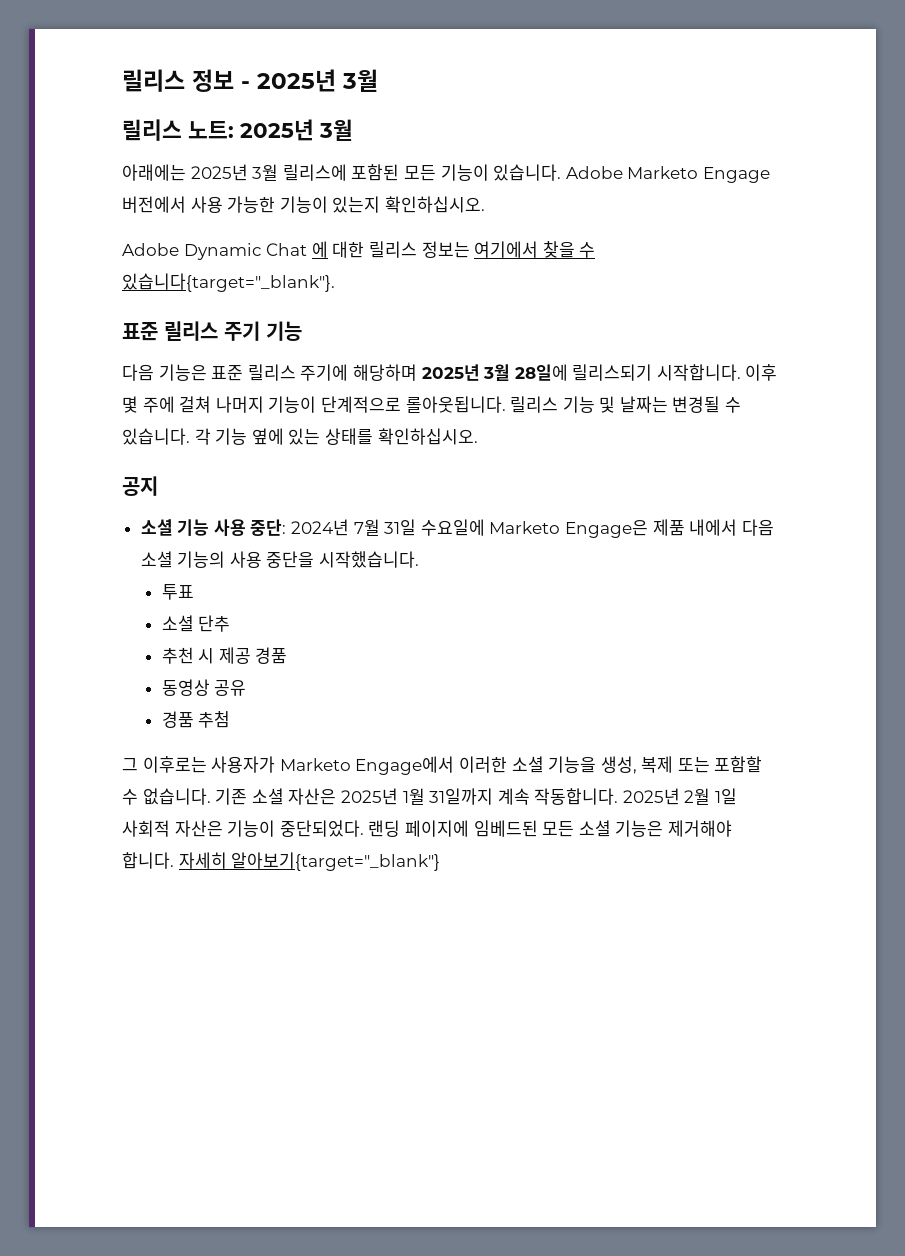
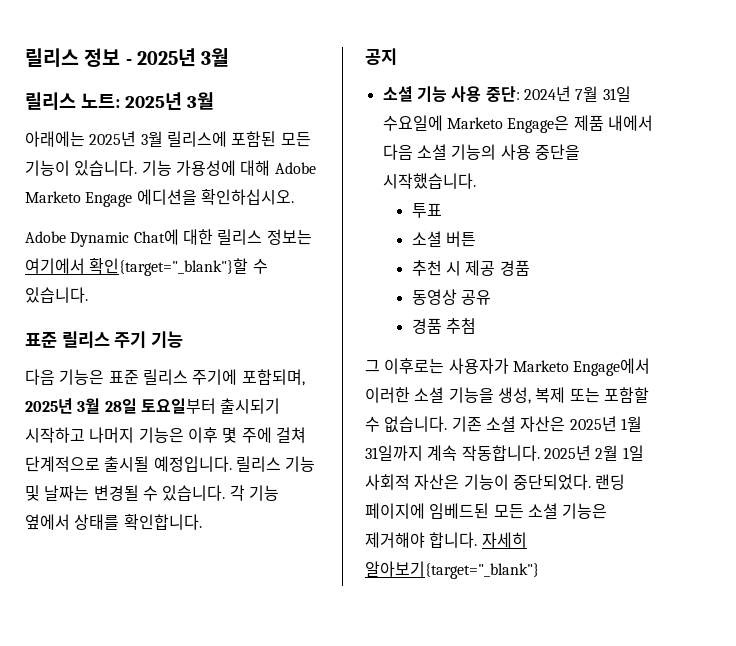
- Adobe Marketo Engage 버전에서 사용 가능한 기능이 있는지 확인하십시오.
+ 기능 가용성에 대해 Adobe Marketo Engage 에디션을 확인하십시오.
- Adobe Dynamic Chat 에 대한 릴리스 정보는 여기에서 찾을 수 있습니다{target="_blank"}.
+ Adobe Dynamic Chat에 대한 릴리스 정보는 여기에서 확인{target="_blank"}할 수 있습니다.
- 다음 기능은 표준 릴리스 주기에 해당하며 2025년 3월 28일에 릴리스되기 시작합니다. 이후 몇 주에 걸쳐 나머지 기능이 단계적으로 롤아웃됩니다.
+ 다음 기능은 표준 릴리스 주기에 포함되며, 2025년 3월 28일 토요일부터 출시되기 시작하고 나머지 기능은 이후 몇 주에 걸쳐 단계적으로 출시될 예정입니다.
- 각 기능 옆에 있는 상태를 확인하십시오.
+ 각 기능 옆에서 상태를 확인합니다.
- 소셜 단추
+ 소셜 버튼

